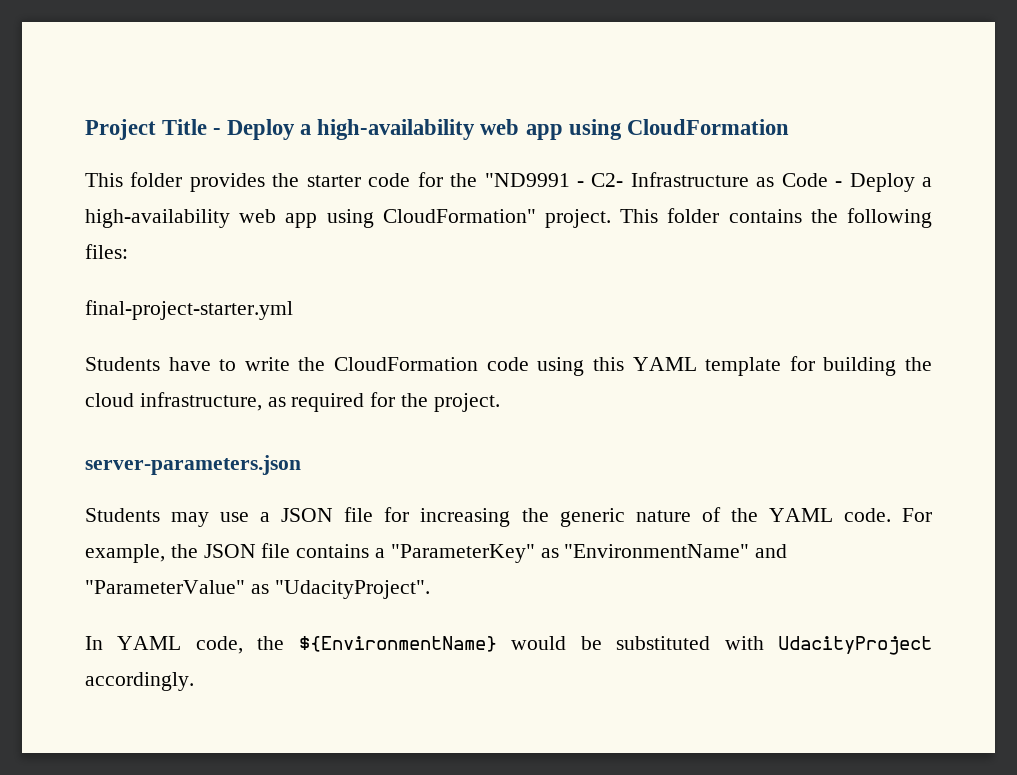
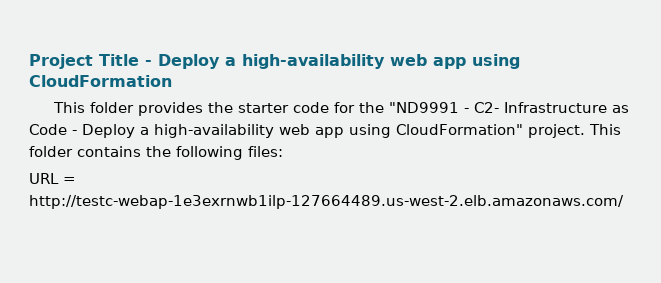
- final-project-starter.yml
- Students have to write the CloudFormation code using this YAML template for building the cloud infrastructure, as required for the project.
- server-parameters.json
- Students may use a JSON file for increasing the generic nature of the YAML code. For example, the JSON file contains a "ParameterKey" as "EnvironmentName" and "ParameterValue" as "UdacityProject".
- In YAML code, the ${EnvironmentName} would be substituted with UdacityProject accordingly.
+ URL = http://testc-webap-1e3exrnwb1ilp-127664489.us-west-2.elb.amazonaws.com/

